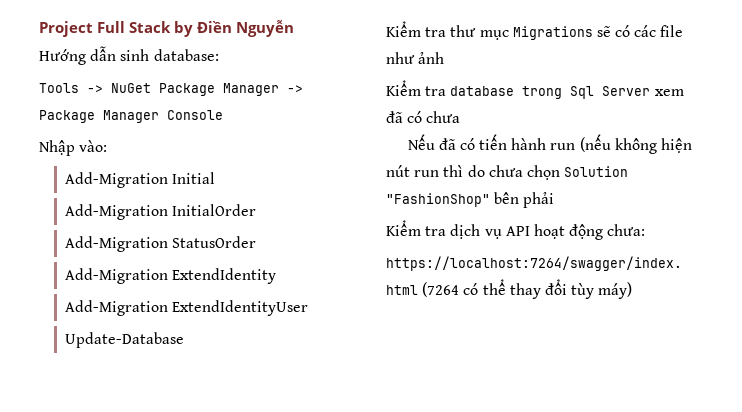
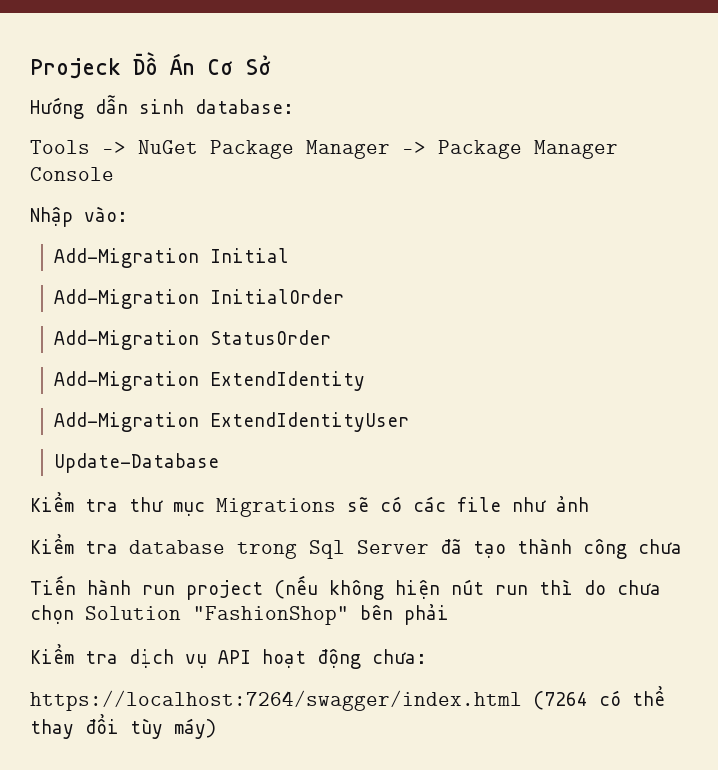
- Project Full Stack by Điền Nguyễn
+ Projeck Đồ Án Cơ Sở
- Kiểm tra database trong Sql Server xem đã có chưa
- Nếu đã có tiến hành run (nếu không hiện nút run thì do chưa chọn Solution "FashionShop" bên phải
+ Kiểm tra database trong Sql Server đã tạo thành công chưa
+ Tiến hành run project (nếu không hiện nút run thì do chưa chọn Solution "FashionShop" bên phải

